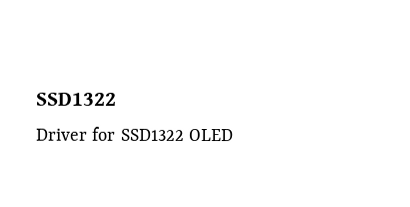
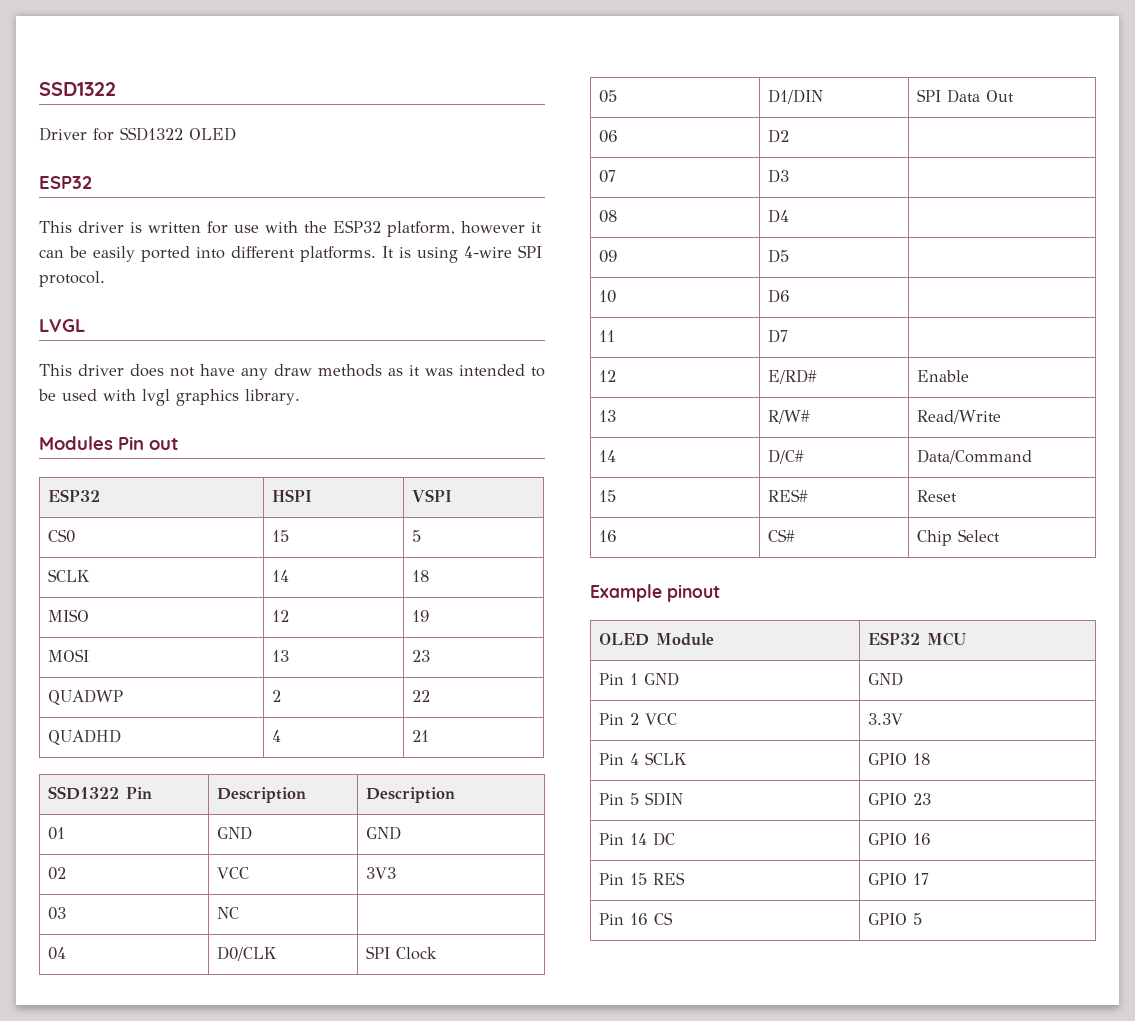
  Driver for SSD1322 OLED
+ ESP32
+ This driver is written for use with the ESP32 platform, however it can be easily ported into different platforms. It is using 4-wire SPI protocol.
+ LVGL
+ This driver does not have any draw methods as it was intended to be used with lvgl graphics library.
+ Modules Pin out
+ ESP32 | HSPI | VSPI
+ CS0 | 15 | 5
+ SCLK | 14 | 18
+ MISO | 12 | 19
+ MOSI | 13 | 23
+ QUADWP | 2 | 22
+ QUADHD | 4 | 21
+ SSD1322 Pin | Description | Description
+ 01 | GND | GND
+ 02 | VCC | 3V3
+ 03 | NC |
+ 04 | D0/CLK | SPI Clock
+ 05 | D1/DIN | SPI Data Out
+ 06 | D2 |
+ 07 | D3 |
+ 08 | D4 |
+ 09 | D5 |
+ 10 | D6 |
+ 11 | D7 |
+ 12 | E/RD# | Enable
+ 13 | R/W# | Read/Write
+ 14 | D/C# | Data/Command
+ 15 | RES# | Reset
+ 16 | CS# | Chip Select
+ Example pinout
+ OLED Module | ESP32 MCU
+ Pin 1 GND | GND
+ Pin 2 VCC | 3.3V
+ Pin 4 SCLK | GPIO 18
+ Pin 5 SDIN | GPIO 23
+ Pin 14 DC | GPIO 16
+ Pin 15 RES | GPIO 17
+ Pin 16 CS | GPIO 5

